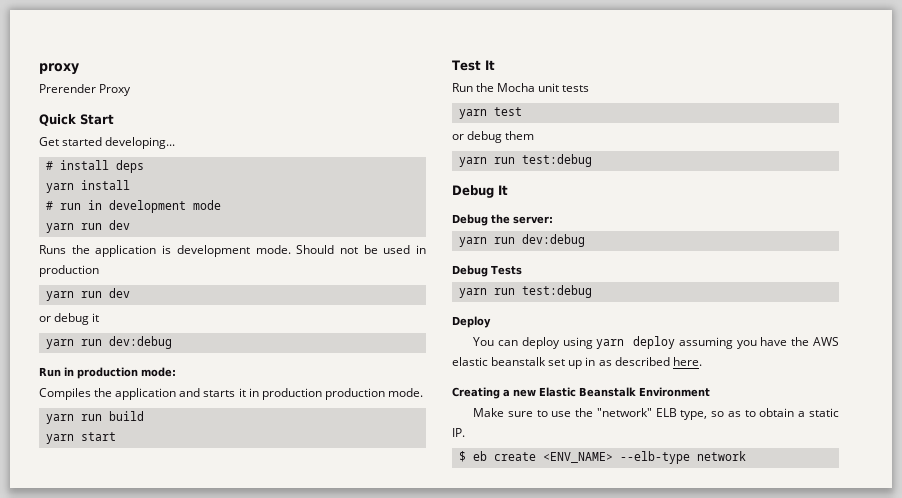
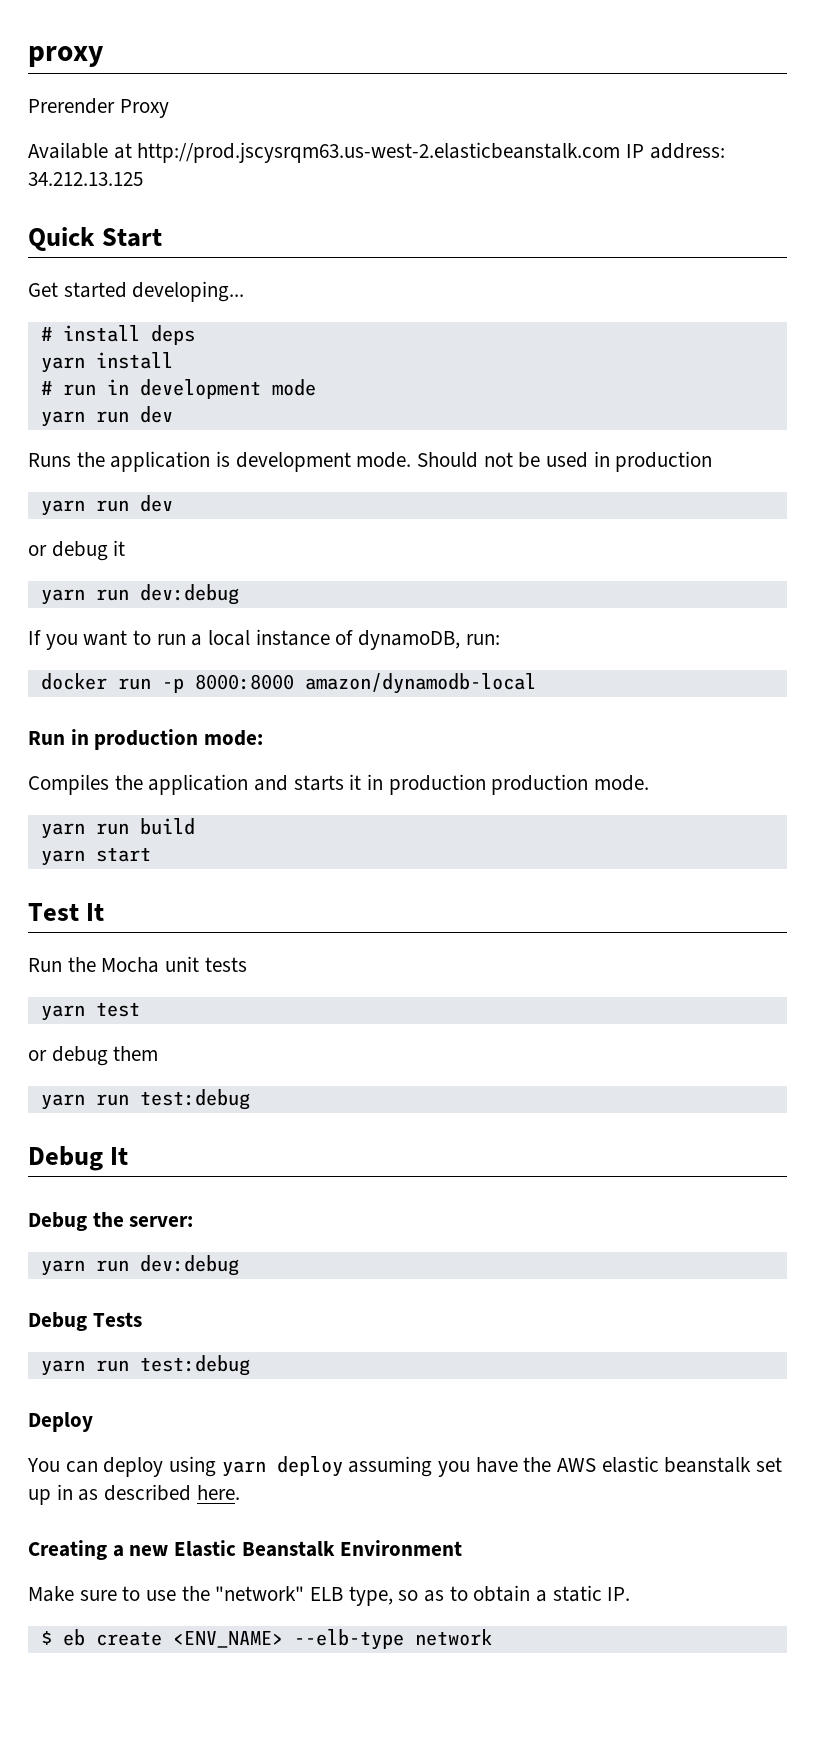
+ Available at http://prod.jscysrqm63.us-west-2.elasticbeanstalk.com IP address: 34.212.13.125
+ If you want to run a local instance of dynamoDB, run:
+ docker run -p 8000:8000 amazon/dynamodb-local

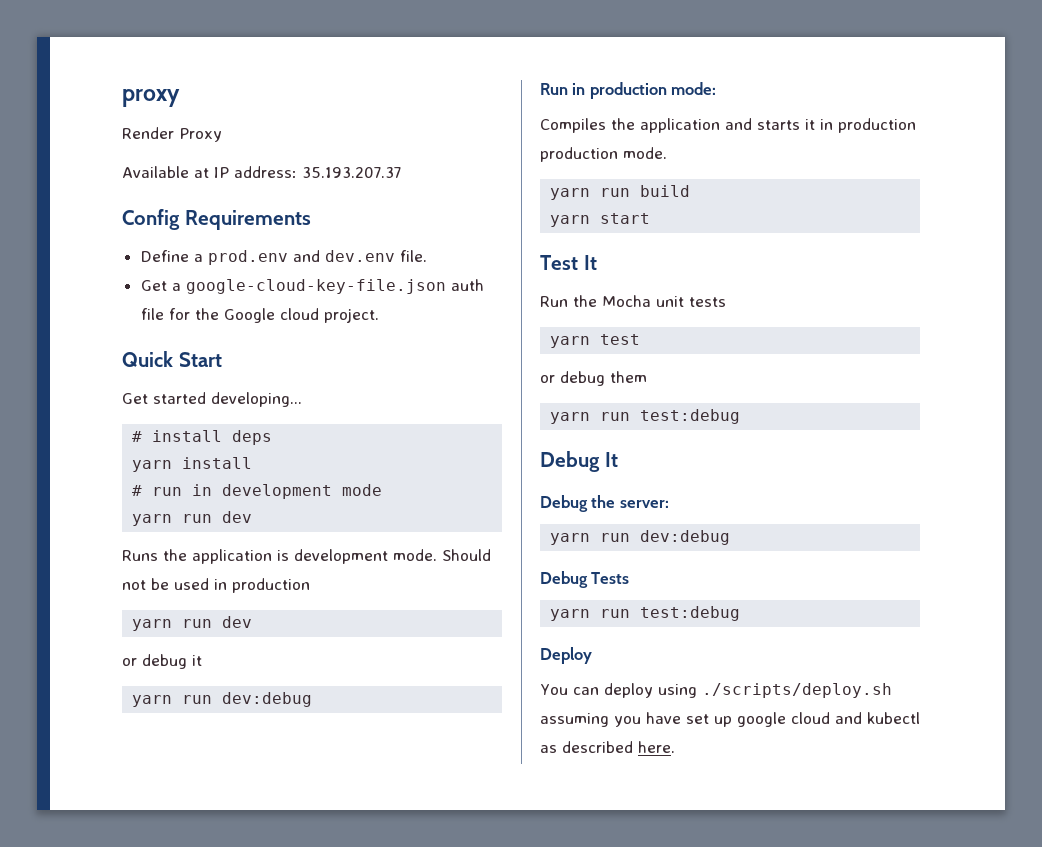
- Prerender Proxy
+ Render Proxy
- Available at http://prod.jscysrqm63.us-west-2.elasticbeanstalk.com IP address: 34.212.13.125
+ Available at IP address: 35.193.207.37
+ Config Requirements
+ Define a prod.env and dev.env file.
+ Get a google-cloud-key-file.json auth file for the Google cloud project.
- If you want to run a local instance of dynamoDB, run:
- docker run -p 8000:8000 amazon/dynamodb-local
- You can deploy using yarn deploy assuming you have the AWS elastic beanstalk set up in as described here.
- Creating a new Elastic Beanstalk Environment
- Make sure to use the "network" ELB type, so as to obtain a static IP.
- $ eb create <ENV_NAME> --elb-type network
+ You can deploy using ./scripts/deploy.sh assuming you have set up google cloud and kubectl as described here.

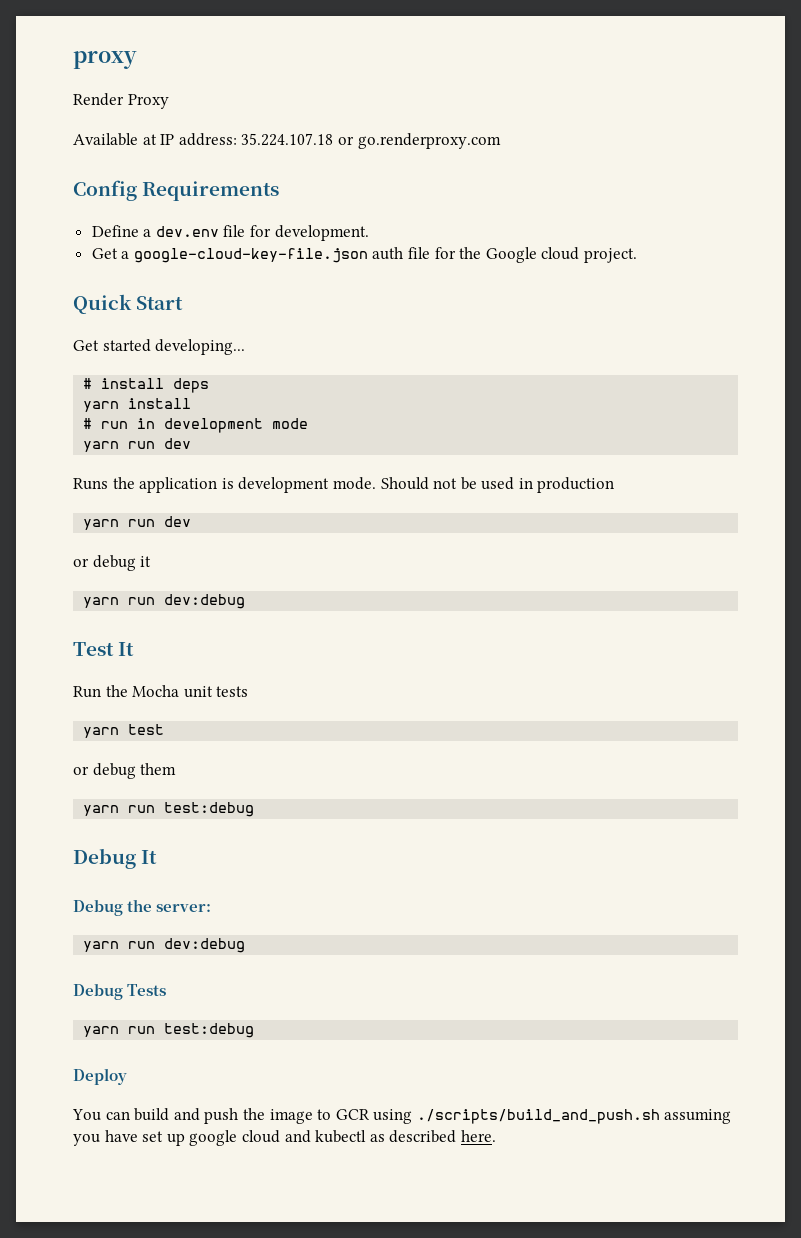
- Available at IP address: 35.193.207.37
+ Available at IP address: 35.224.107.18 or go.renderproxy.com
- Define a prod.env and dev.env file.
+ Define a dev.env file for development.
- Run in production mode:
- Compiles the application and starts it in production production mode.
- yarn run build
- yarn start
- You can deploy using ./scripts/deploy.sh assuming you have set up google cloud and kubectl as described here.
+ You can build and push the image to GCR using ./scripts/build_and_push.sh assuming you have set up google cloud and kubectl as described here.

